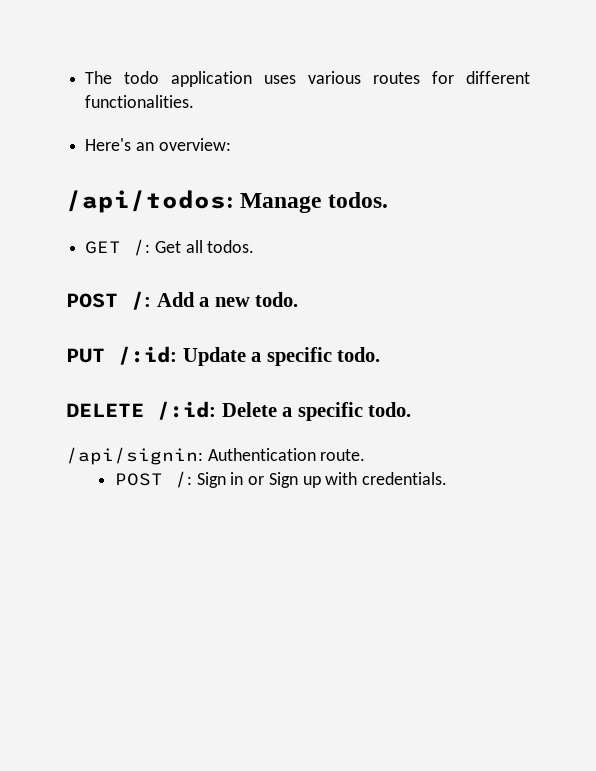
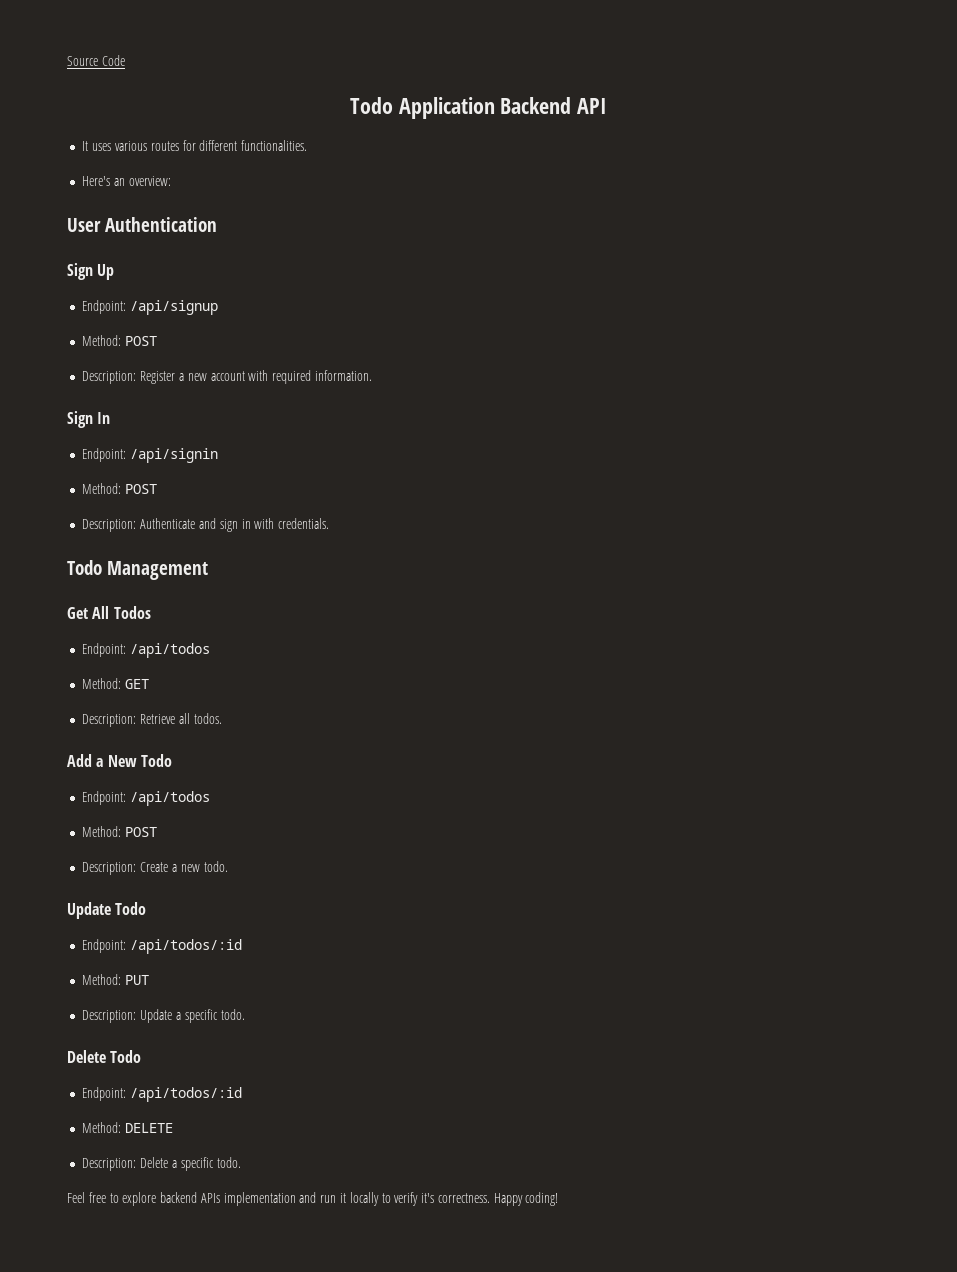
- The todo application uses various routes for different functionalities.
+ Source Code
+ Todo Application Backend API
+ It uses various routes for different functionalities.
- /api/todos: Manage todos.
- GET /: Get all todos.
+ User Authentication
+ Sign Up
+ Endpoint: /api/signup
+ Method: POST
+ Description: Register a new account with required information.
+ Sign In
+ Endpoint: /api/signin
+ Method: POST
+ Description: Authenticate and sign in with credentials.
+ Todo Management
+ Get All Todos
+ Endpoint: /api/todos
+ Method: GET
+ Description: Retrieve all todos.
- POST /: Add a new todo.
+ Add a New Todo
+ Endpoint: /api/todos
+ Method: POST
+ Description: Create a new todo.
- PUT /:id: Update a specific todo.
+ Update Todo
+ Endpoint: /api/todos/:id
+ Method: PUT
+ Description: Update a specific todo.
- DELETE /:id: Delete a specific todo.
+ Delete Todo
+ Endpoint: /api/todos/:id
+ Method: DELETE
+ Description: Delete a specific todo.
- /api/signin: Authentication route.
- POST /: Sign in or Sign up with credentials.
+ Feel free to explore backend APIs implementation and run it locally to verify it's correctness. Happy coding!

